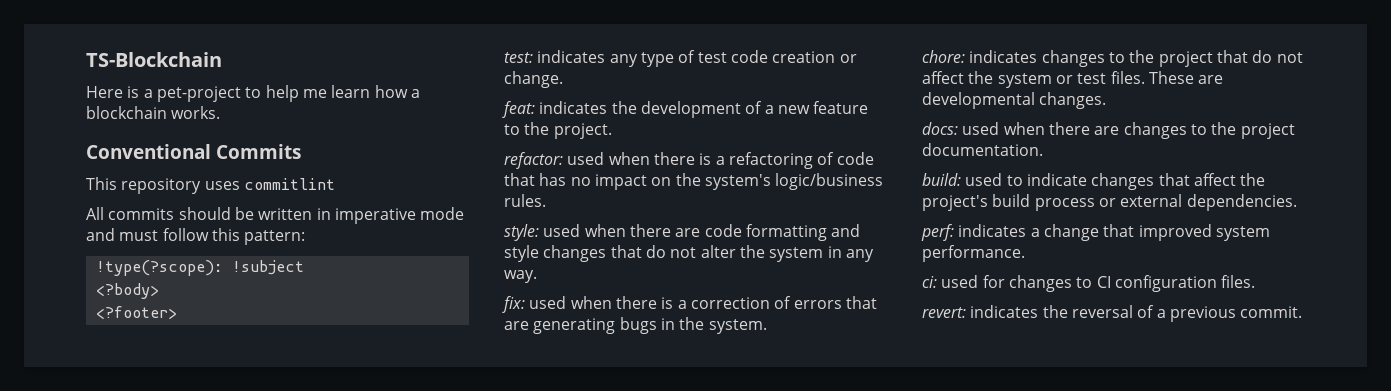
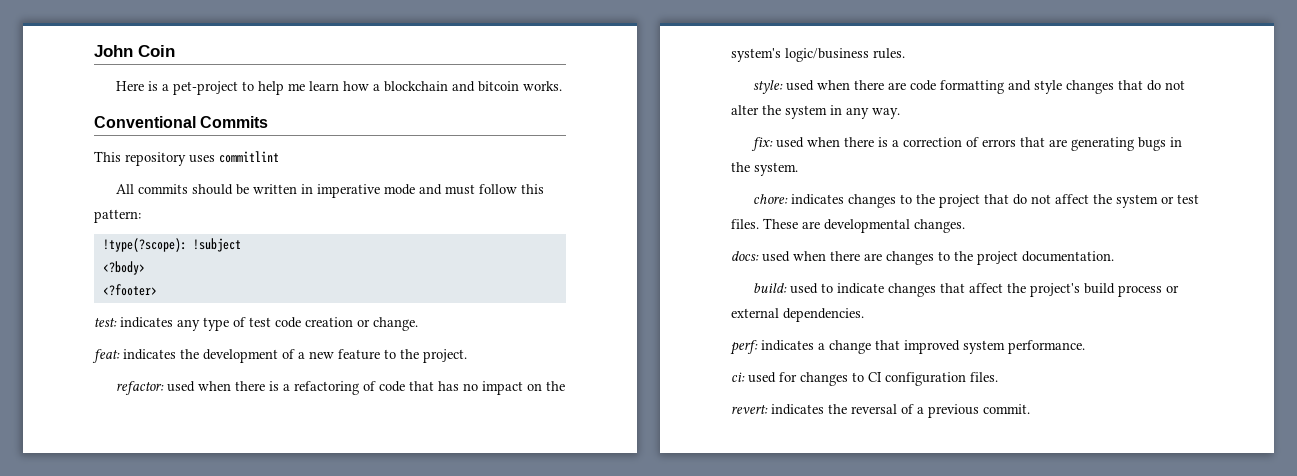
- TS-Blockchain
+ John Coin
- Here is a pet-project to help me learn how a blockchain works.
+ Here is a pet-project to help me learn how a blockchain and bitcoin works.

